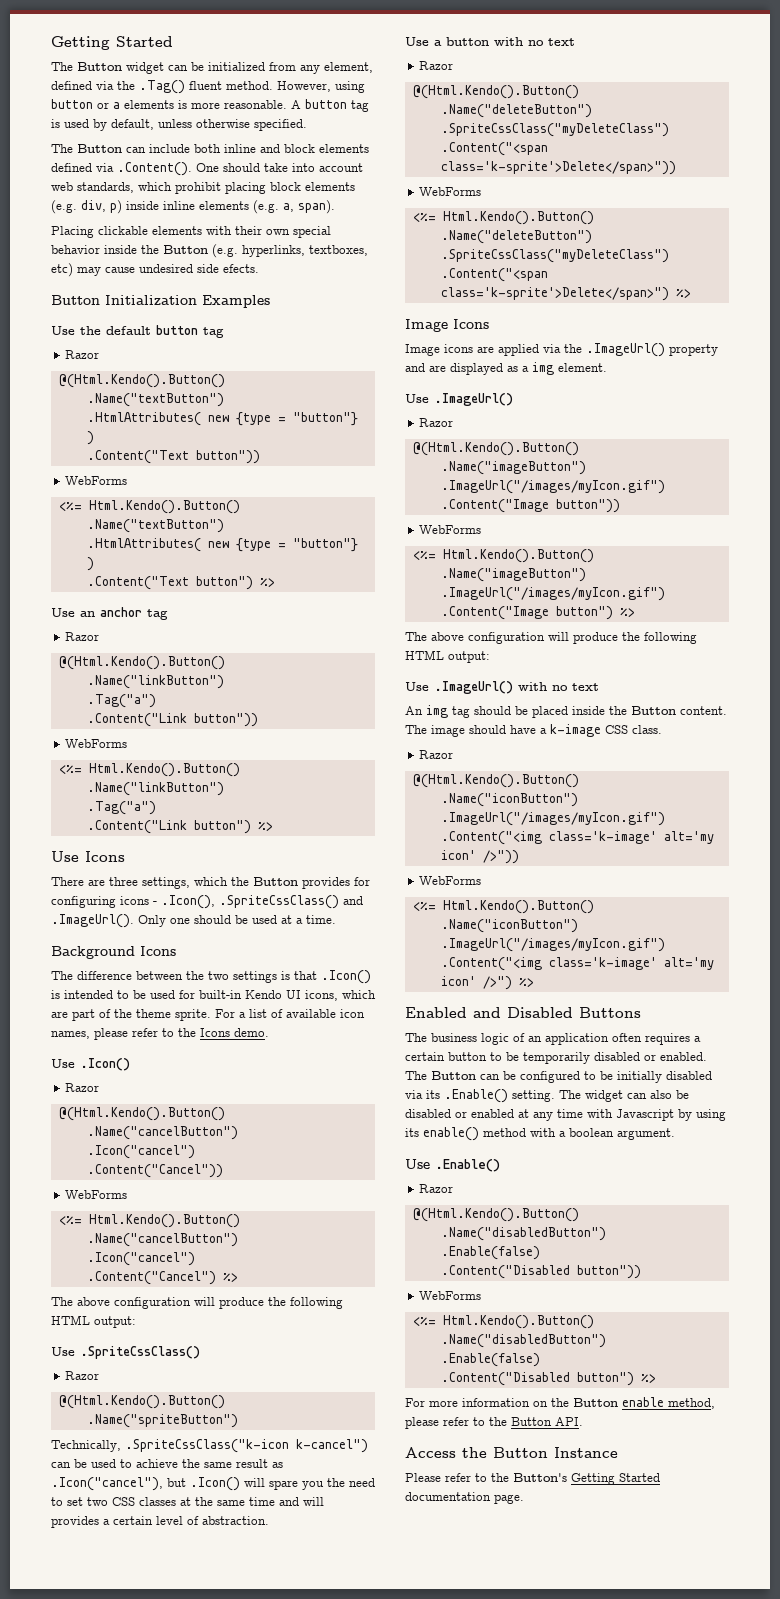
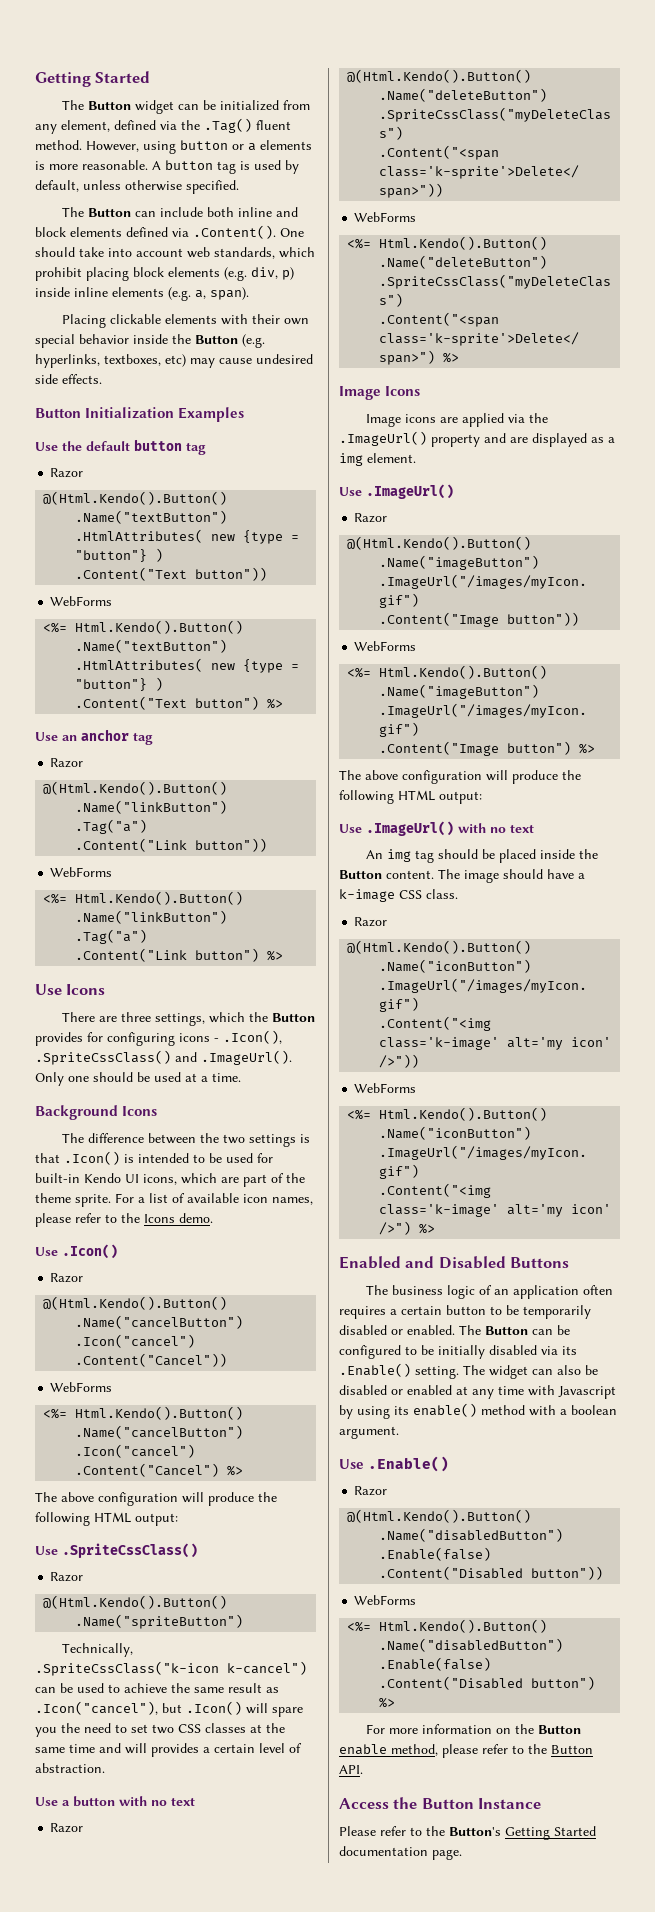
- Placing clickable elements with their own special behavior inside the Button (e.g. hyperlinks, textboxes, etc) may cause undesired side efects.
+ Placing clickable elements with their own special behavior inside the Button (e.g. hyperlinks, textboxes, etc) may cause undesired side effects.

